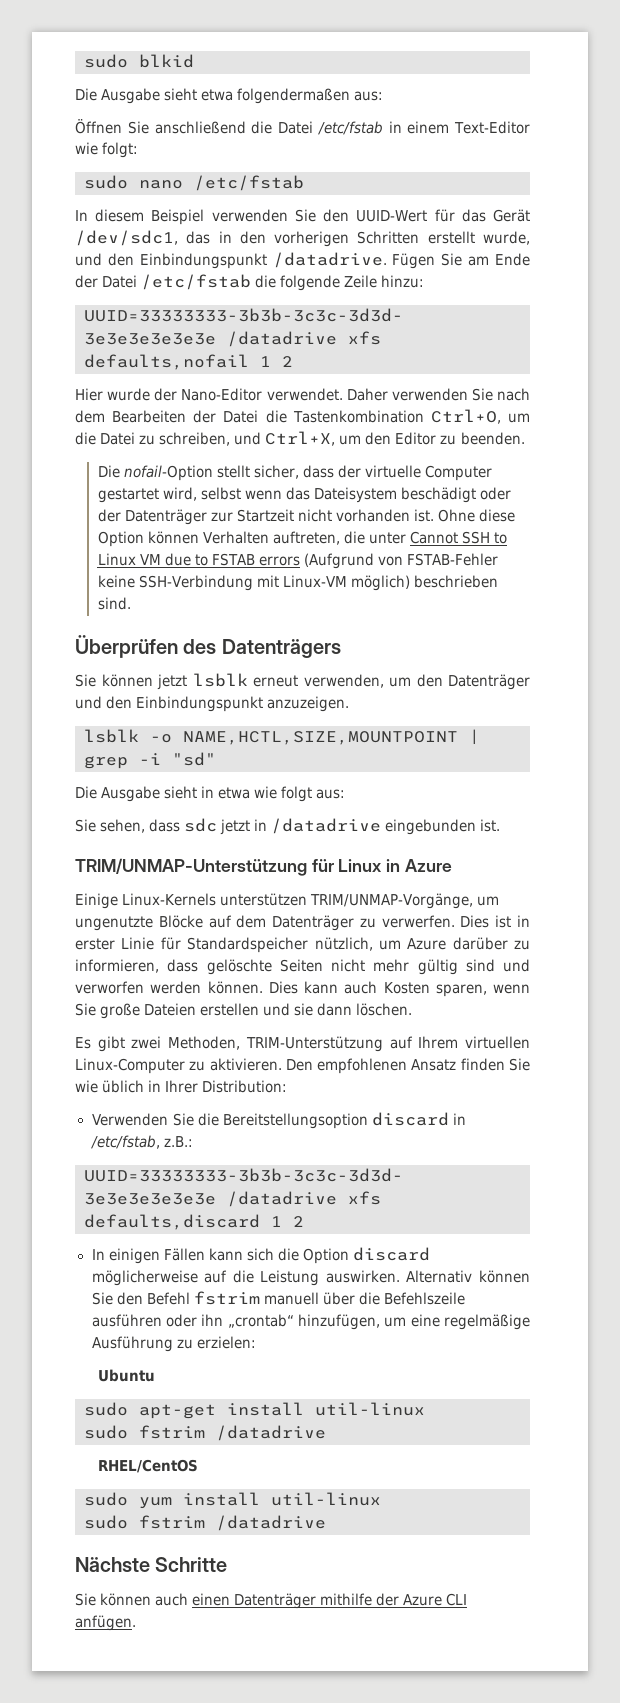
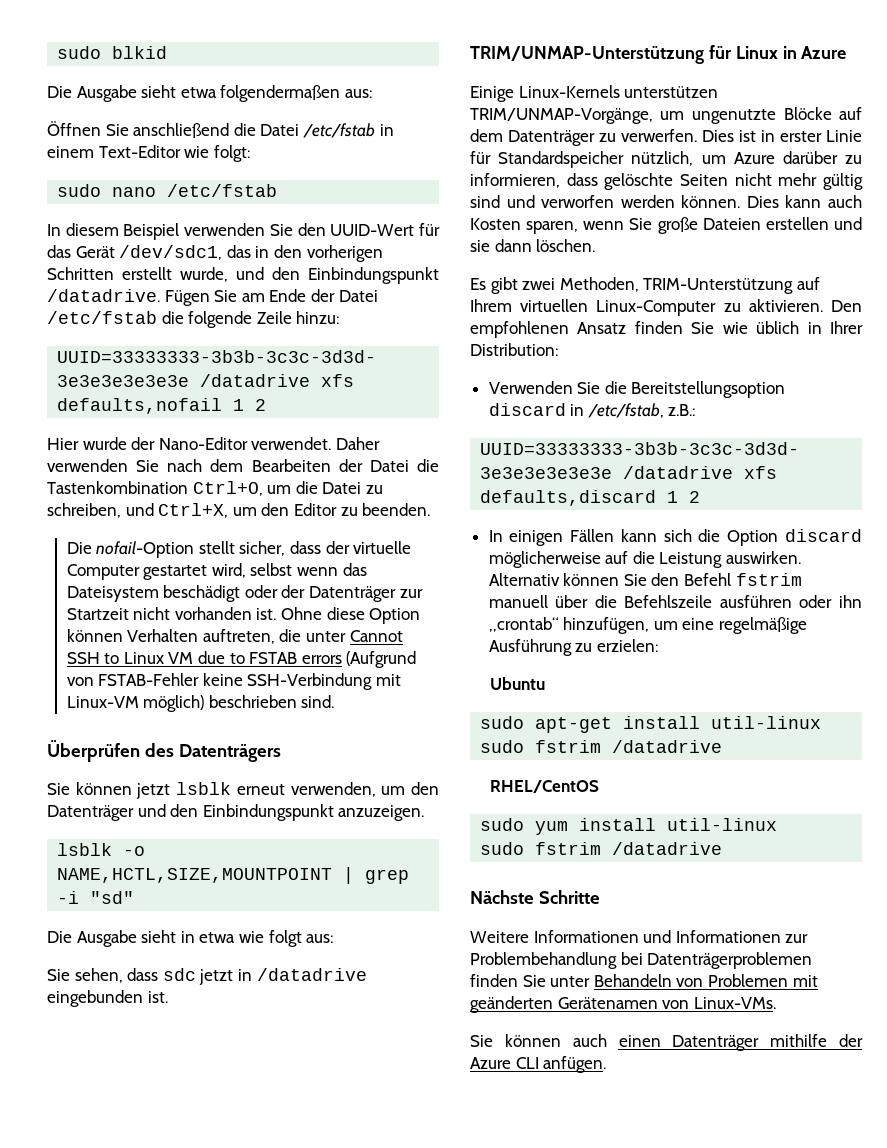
+ Weitere Informationen und Informationen zur Problembehandlung bei Datenträgerproblemen finden Sie unter Behandeln von Problemen mit geänderten Gerätenamen von Linux-VMs.

